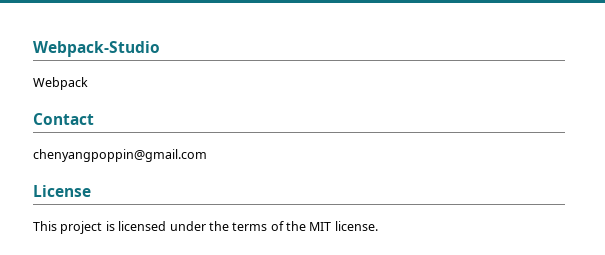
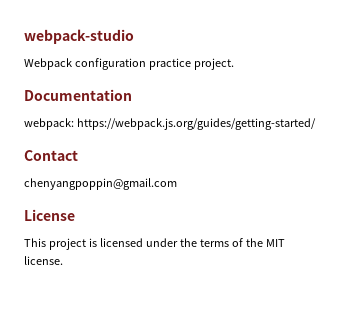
- Webpack-Studio
+ webpack-studio
- Webpack
+ Webpack configuration practice project.
+ Documentation
+ webpack: https://webpack.js.org/guides/getting-started/

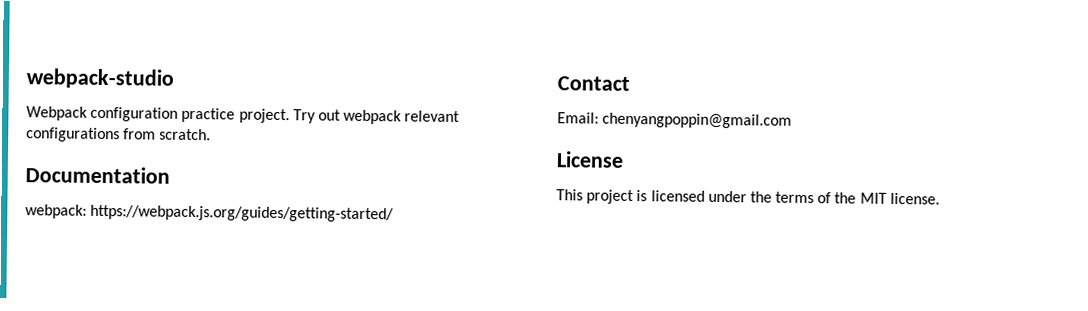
+ Try out webpack relevant configurations from scratch.
- chenyangpoppin@gmail.com
+ Email: chenyangpoppin@gmail.com

